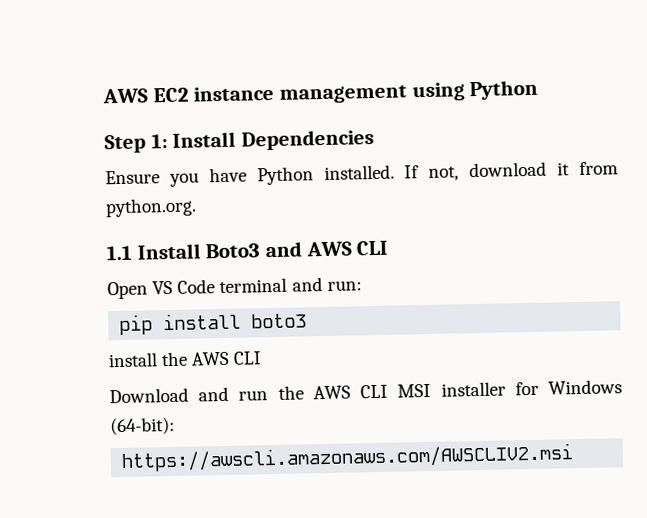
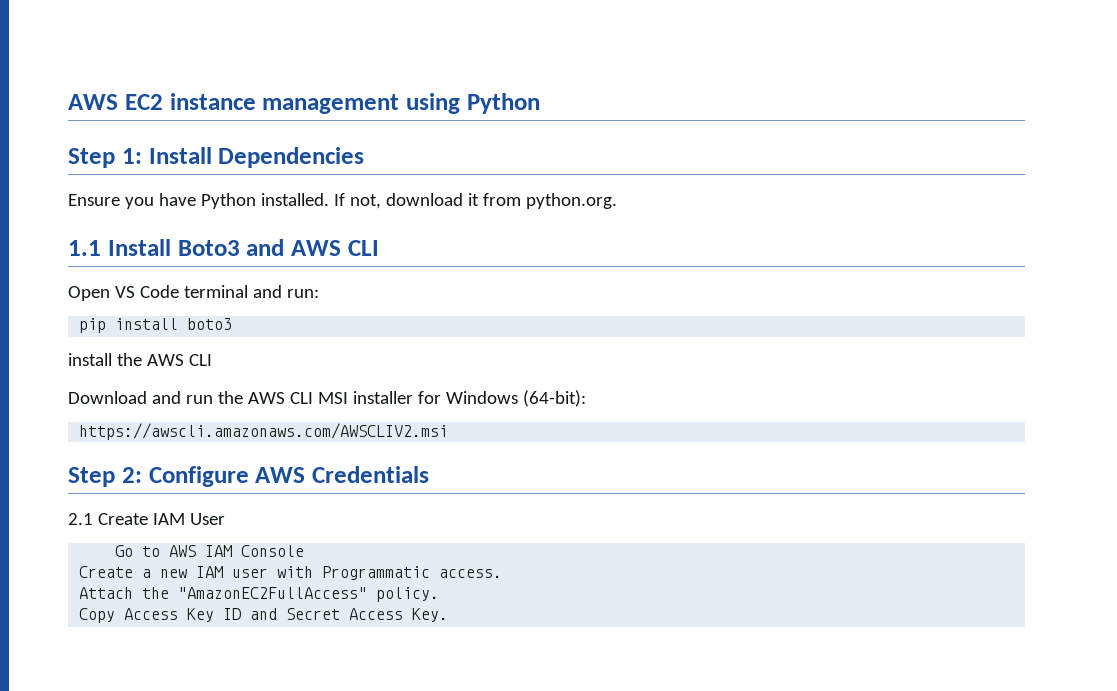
+ Step 2: Configure AWS Credentials
+ 2.1 Create IAM User
+ Go to AWS IAM Console
+ Create a new IAM user with Programmatic access.
+ Attach the "AmazonEC2FullAccess" policy.
+ Copy Access Key ID and Secret Access Key.

